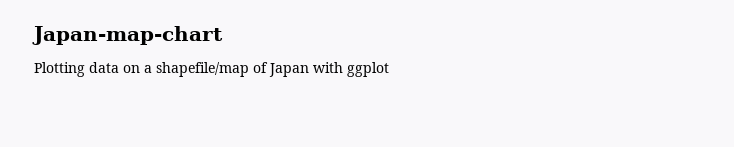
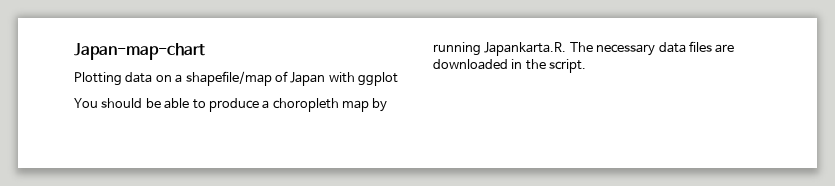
+ You should be able to produce a choropleth map by running Japankarta.R. The necessary data files are downloaded in the script.

